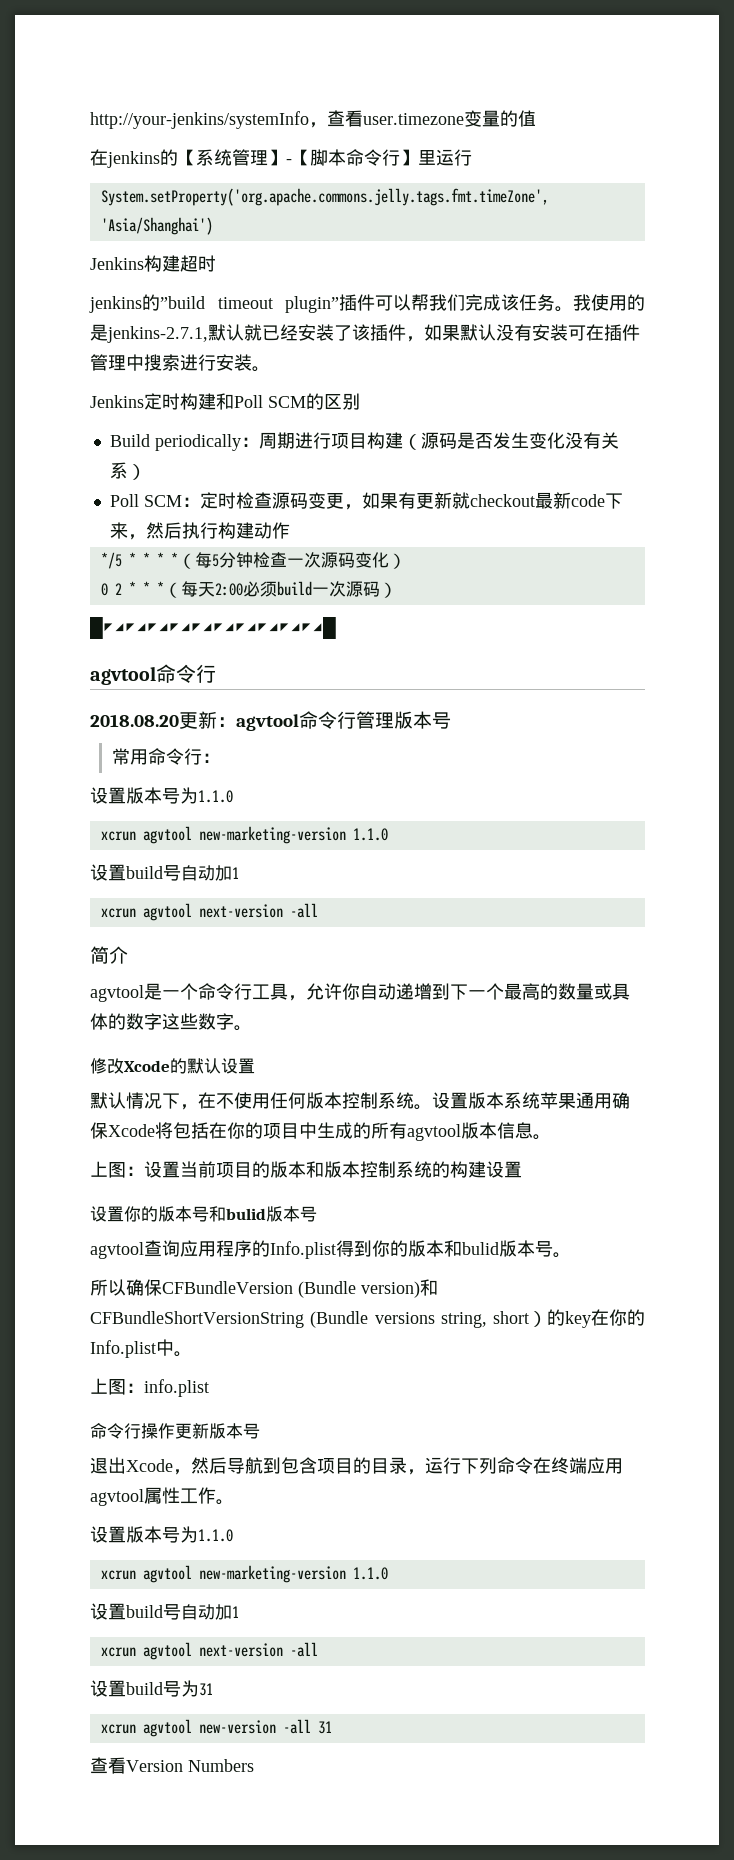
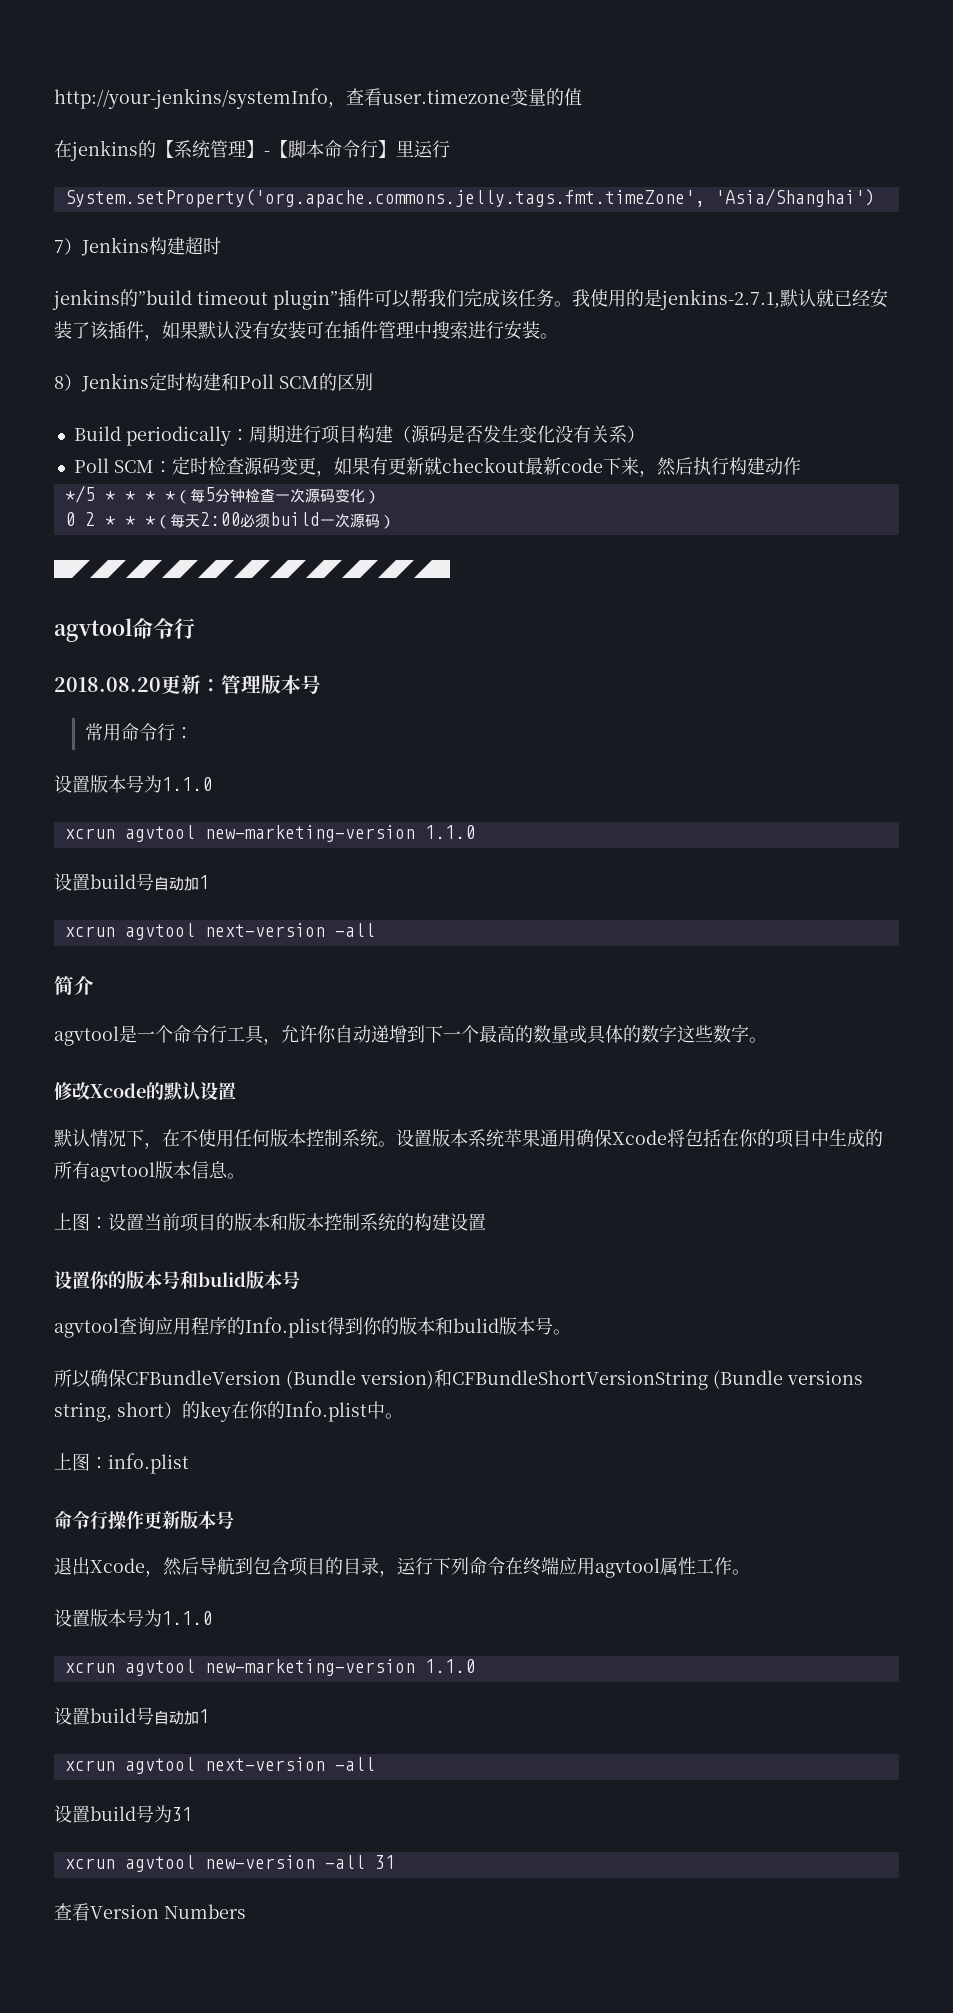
- Jenkins构建超时
+ 7）Jenkins构建超时
- Jenkins定时构建和Poll SCM的区别
+ 8）Jenkins定时构建和Poll SCM的区别
- 2018.08.20更新：agvtool命令行管理版本号
+ 2018.08.20更新：管理版本号

